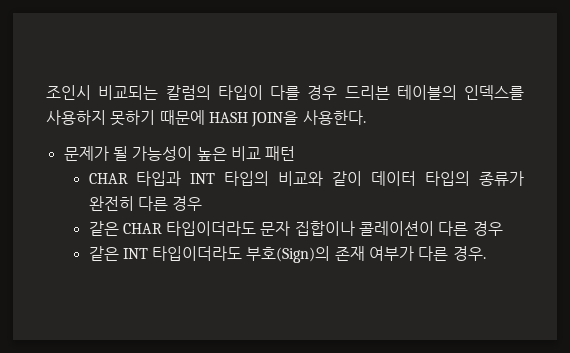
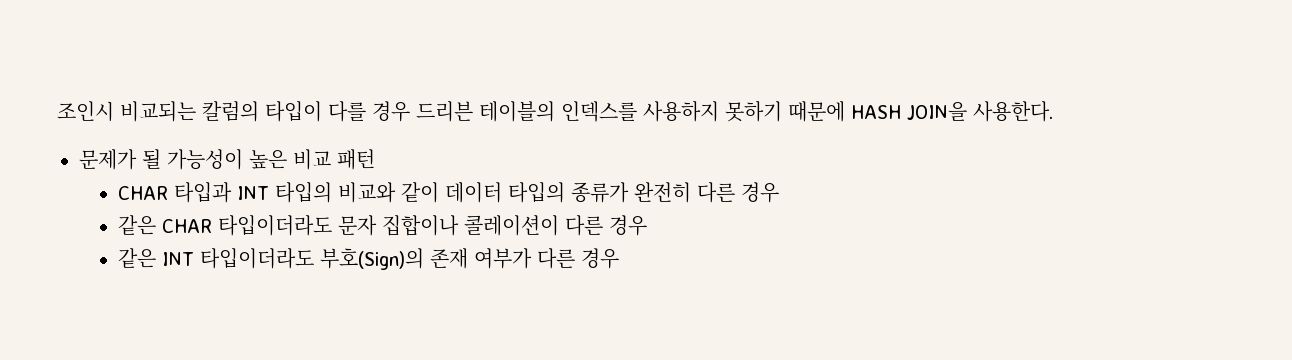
- 같은 INT 타입이더라도 부호(Sign)의 존재 여부가 다른 경우.
+ 같은 INT 타입이더라도 부호(Sign)의 존재 여부가 다른 경우

